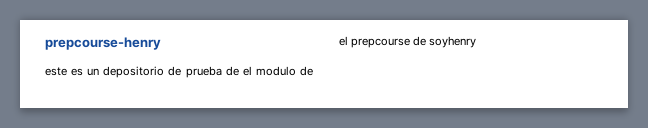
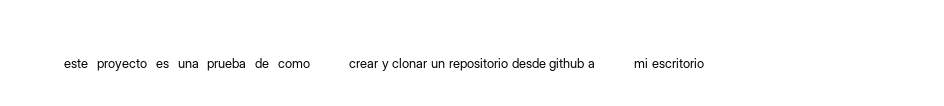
- prepcourse-henry
- este es un depositorio de prueba de el modulo de el prepcourse de soyhenry
+ este proyecto es una prueba de como crear y clonar un repositorio desde github a mi escritorio

